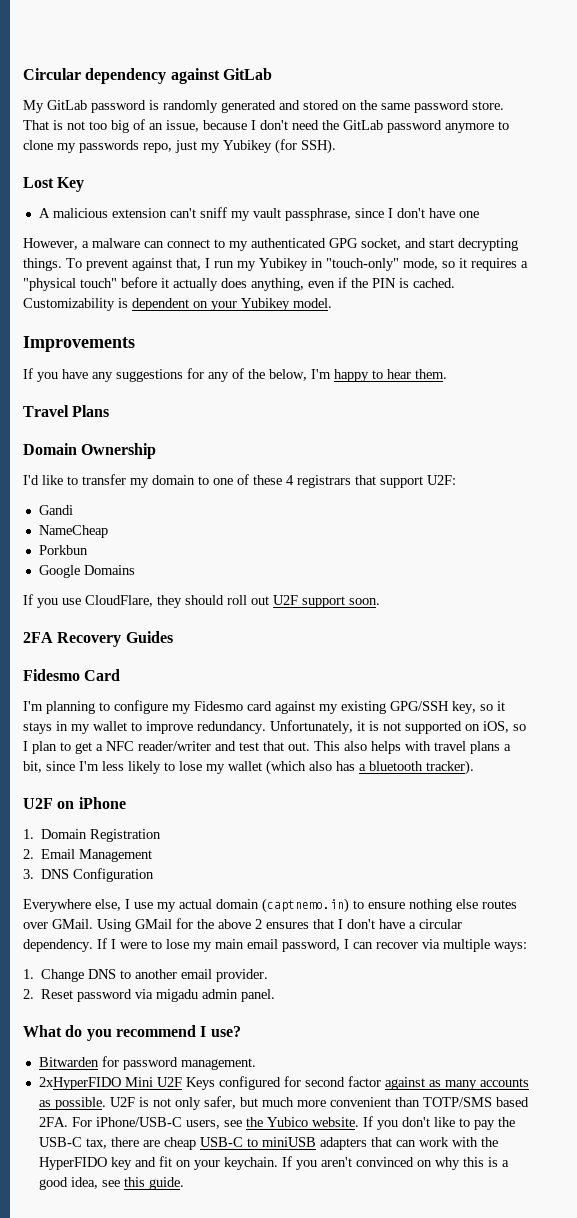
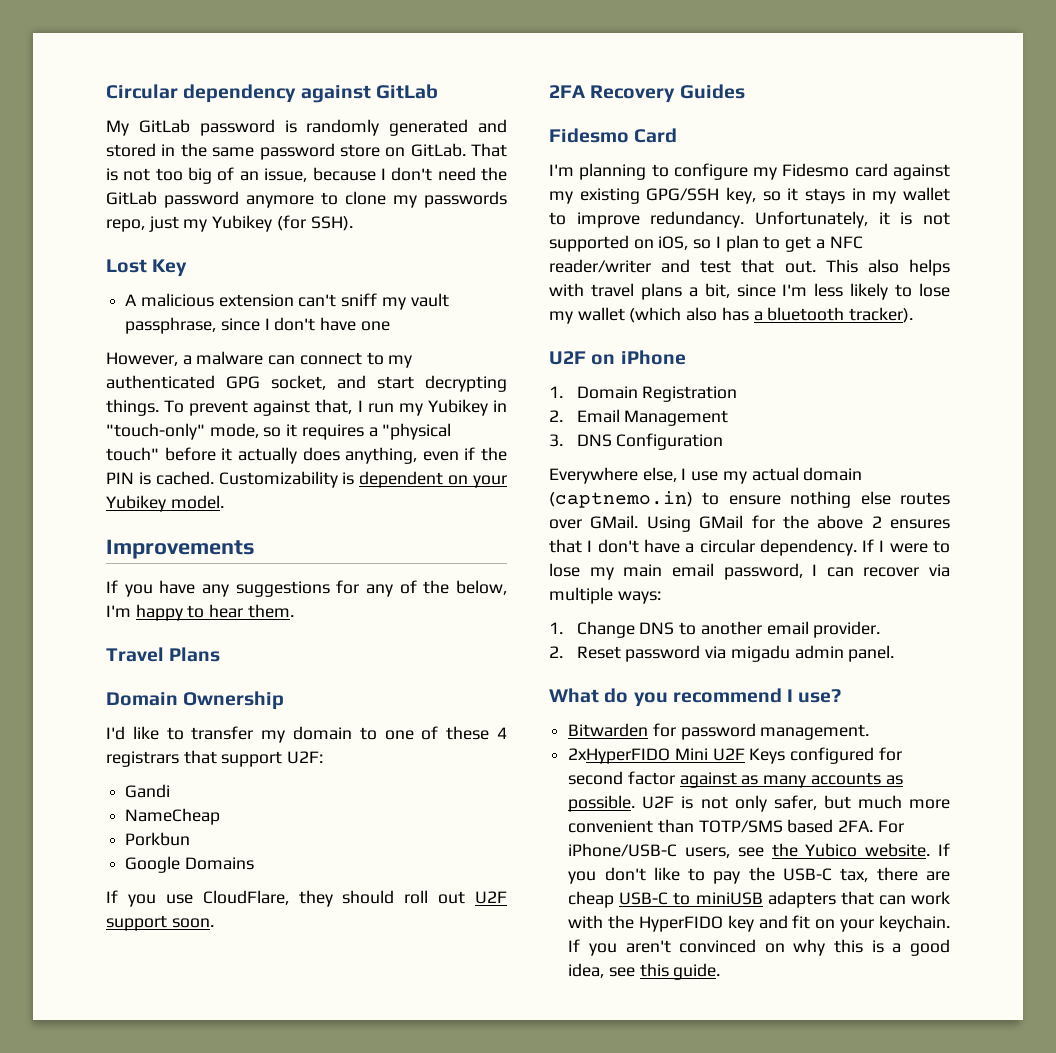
- My GitLab password is randomly generated and stored on the same password store.
+ My GitLab password is randomly generated and stored in the same password store on GitLab.

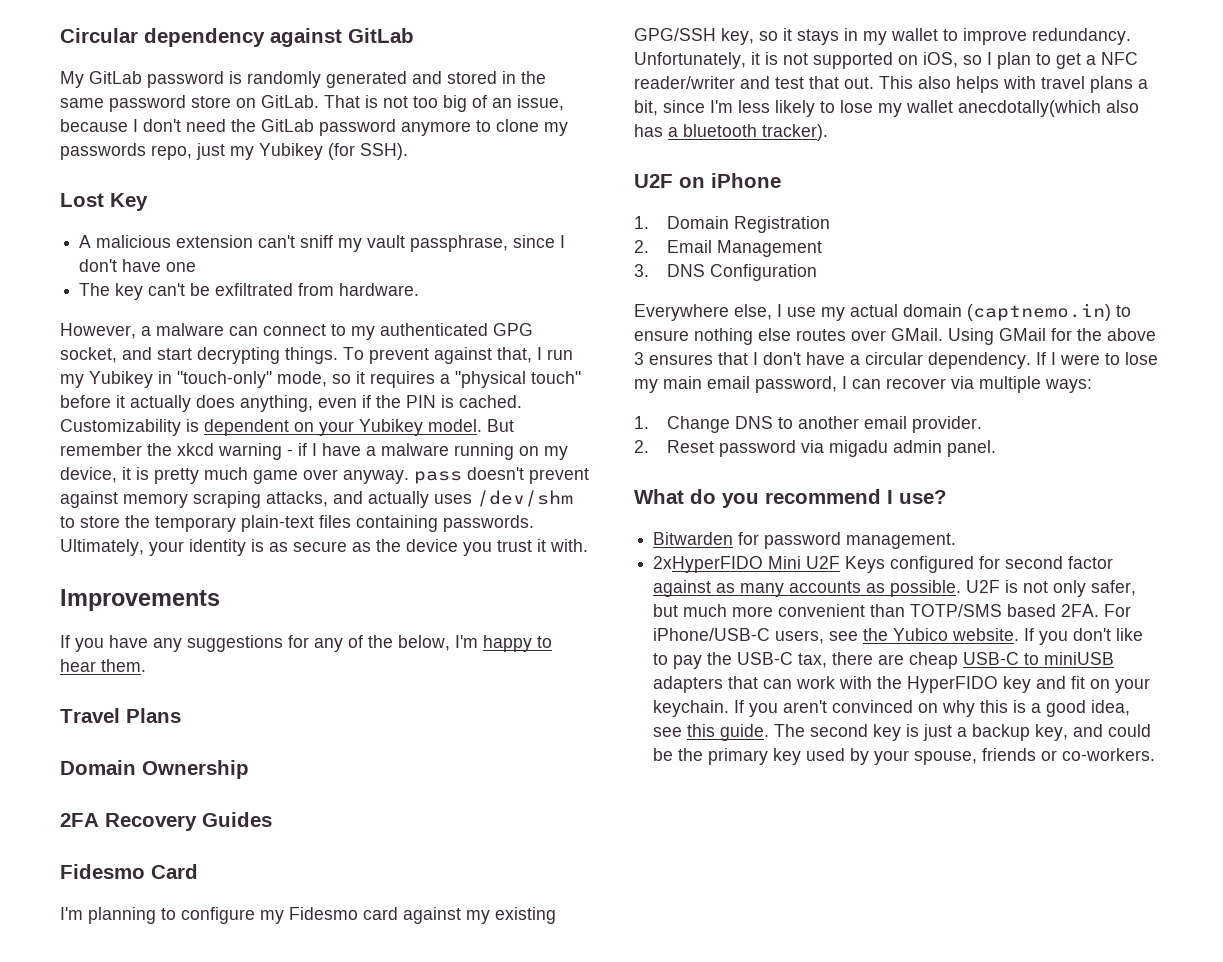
+ The key can't be exfiltrated from hardware.
+ But remember the xkcd warning - if I have a malware running on my device, it is pretty much game over anyway. pass doesn't prevent against memory scraping attacks, and actually uses /dev/shm to store the temporary plain-text files containing passwords. Ultimately, your identity is as secure as the device you trust it with.
- I'd like to transfer my domain to one of these 4 registrars that support U2F:
- Gandi
- NameCheap
- Porkbun
- Google Domains
- If you use CloudFlare, they should roll out U2F support soon.
- This also helps with travel plans a bit, since I'm less likely to lose my wallet (which also has a bluetooth tracker).
+ This also helps with travel plans a bit, since I'm less likely to lose my wallet anecdotally(which also has a bluetooth tracker).
- Using GMail for the above 2 ensures that I don't have a circular dependency.
+ Using GMail for the above 3 ensures that I don't have a circular dependency.
+ The second key is just a backup key, and could be the primary key used by your spouse, friends or co-workers.

